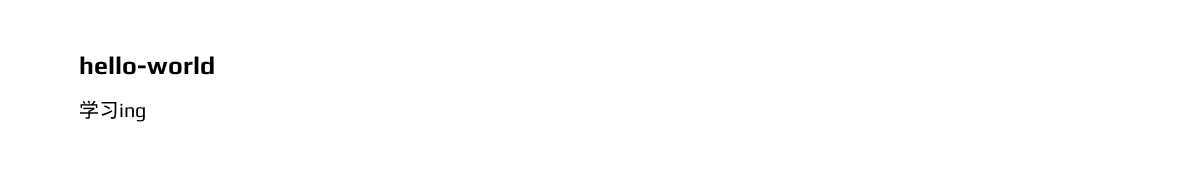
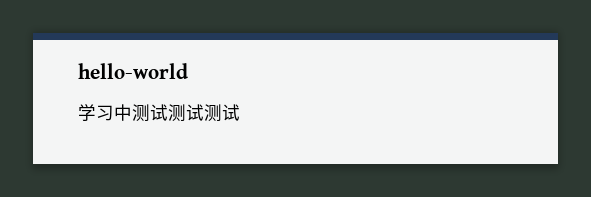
- 学习ing
+ 学习中测试测试测试

